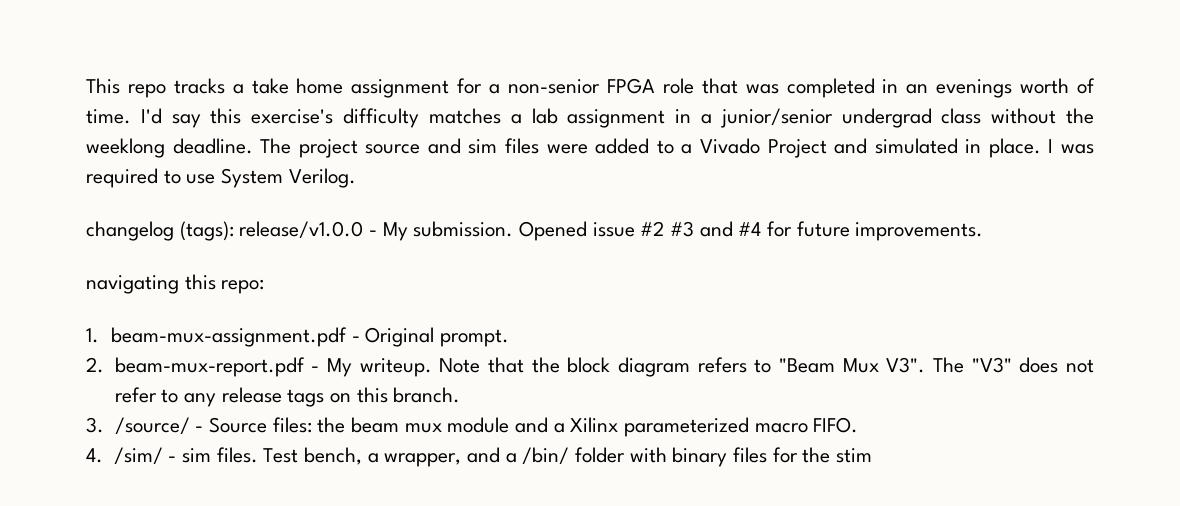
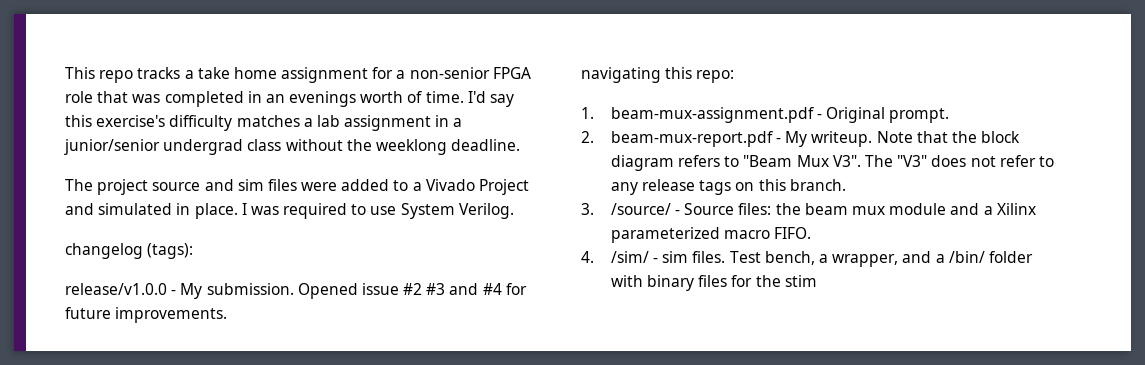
- I'd say this exercise's difficulty matches a lab assignment in a junior/senior undergrad class without the weeklong deadline. The project source and sim files were added to a Vivado Project and simulated in place.
+ I'd say this exercise's difficulty matches a lab assignment in a junior/senior undergrad class without the weeklong deadline.
+ The project source and sim files were added to a Vivado Project and simulated in place.
- changelog (tags): release/v1.0.0 - My submission.
+ changelog (tags):
+ release/v1.0.0 - My submission.

